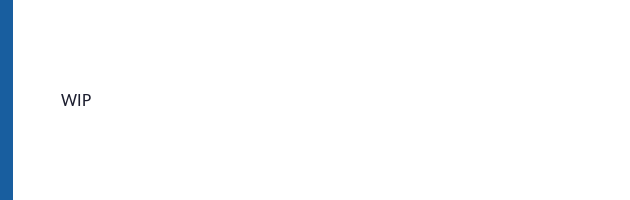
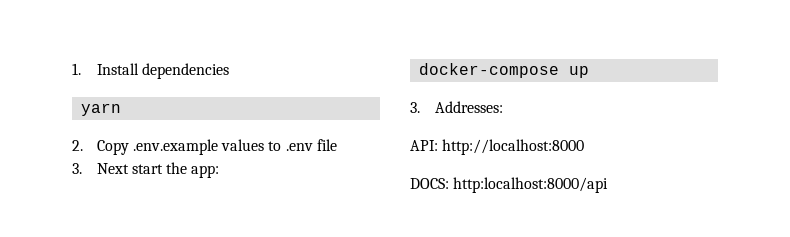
- WIP
+ 1. Install dependencies
+ yarn
+ 2. Copy .env.example values to .env file
+ 3. Next start the app:
+ docker-compose up
+ 3. Addresses:
+ API: http://localhost:8000
+ DOCS: http:localhost:8000/api

